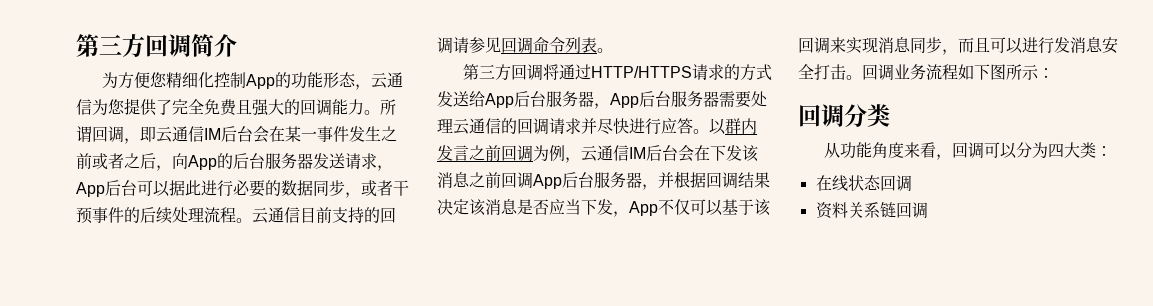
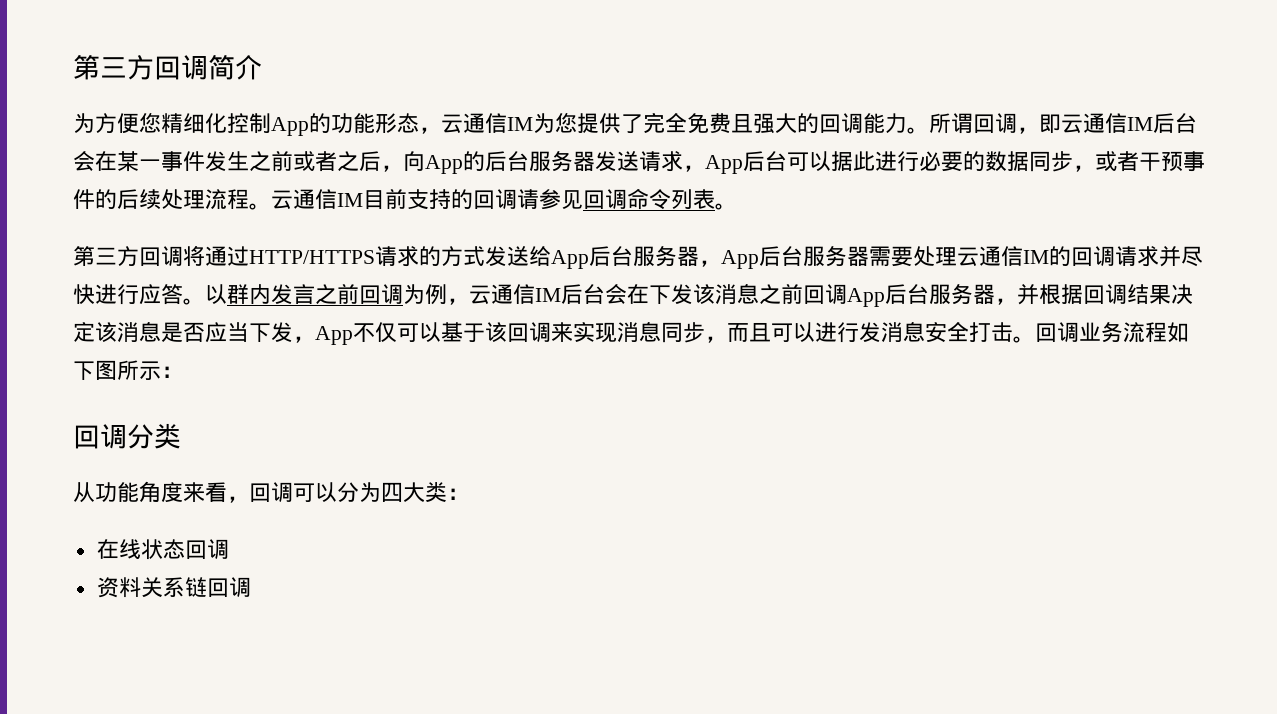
- 为方便您精细化控制App的功能形态，云通信为您提供了完全免费且强大的回调能力。
+ 为方便您精细化控制App的功能形态，云通信IM为您提供了完全免费且强大的回调能力。
- 云通信目前支持的回调请参见回调命令列表。
+ 云通信IM目前支持的回调请参见回调命令列表。
- 第三方回调将通过HTTP/HTTPS请求的方式发送给App后台服务器，App后台服务器需要处理云通信的回调请求并尽快进行应答。
+ 第三方回调将通过HTTP/HTTPS请求的方式发送给App后台服务器，App后台服务器需要处理云通信IM的回调请求并尽快进行应答。

